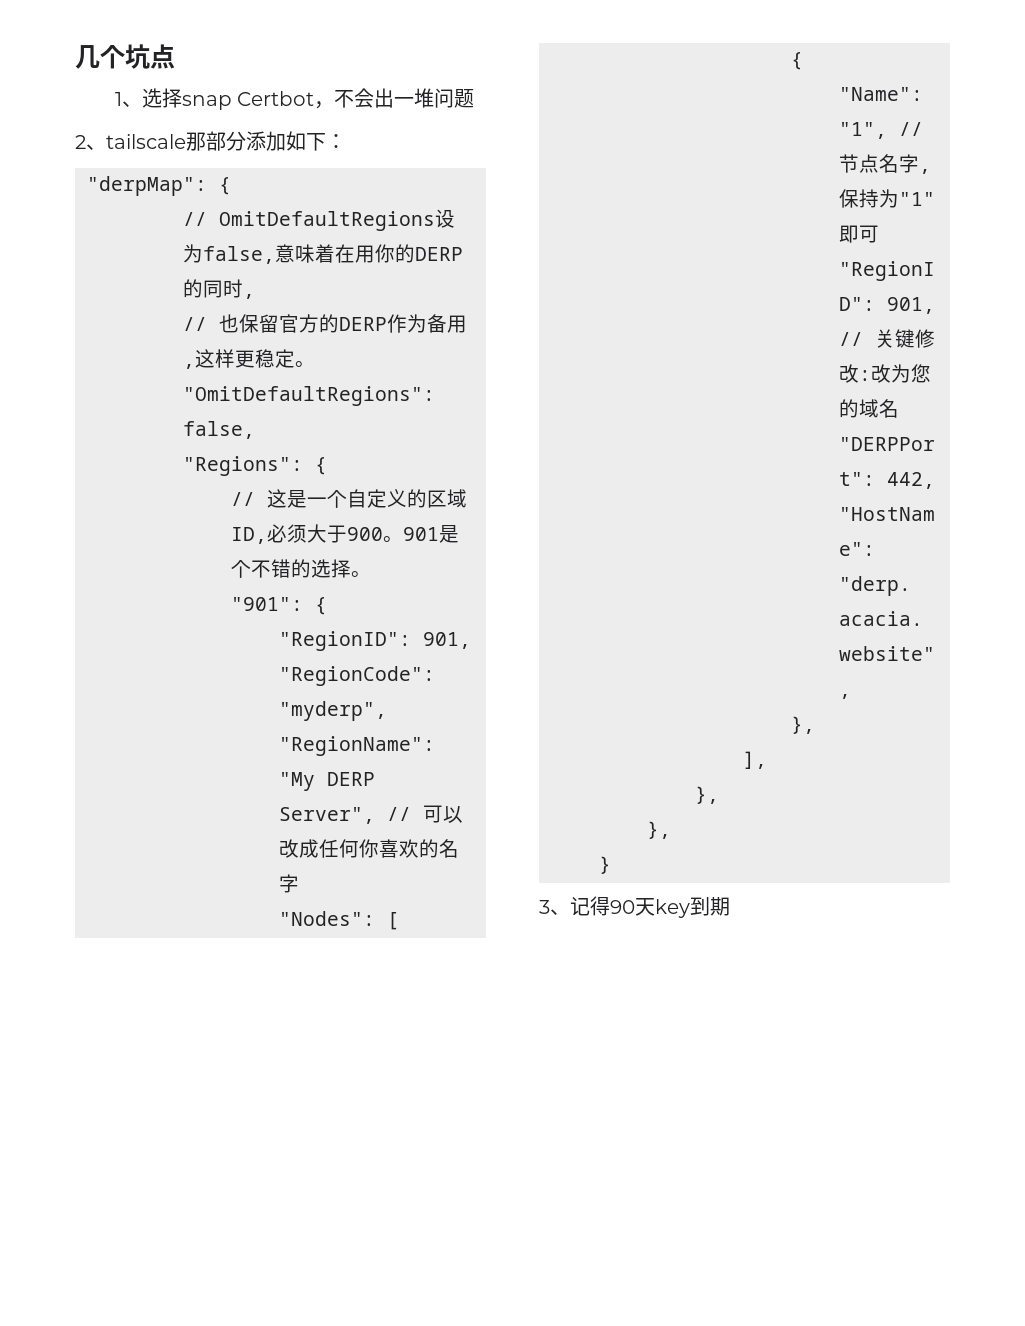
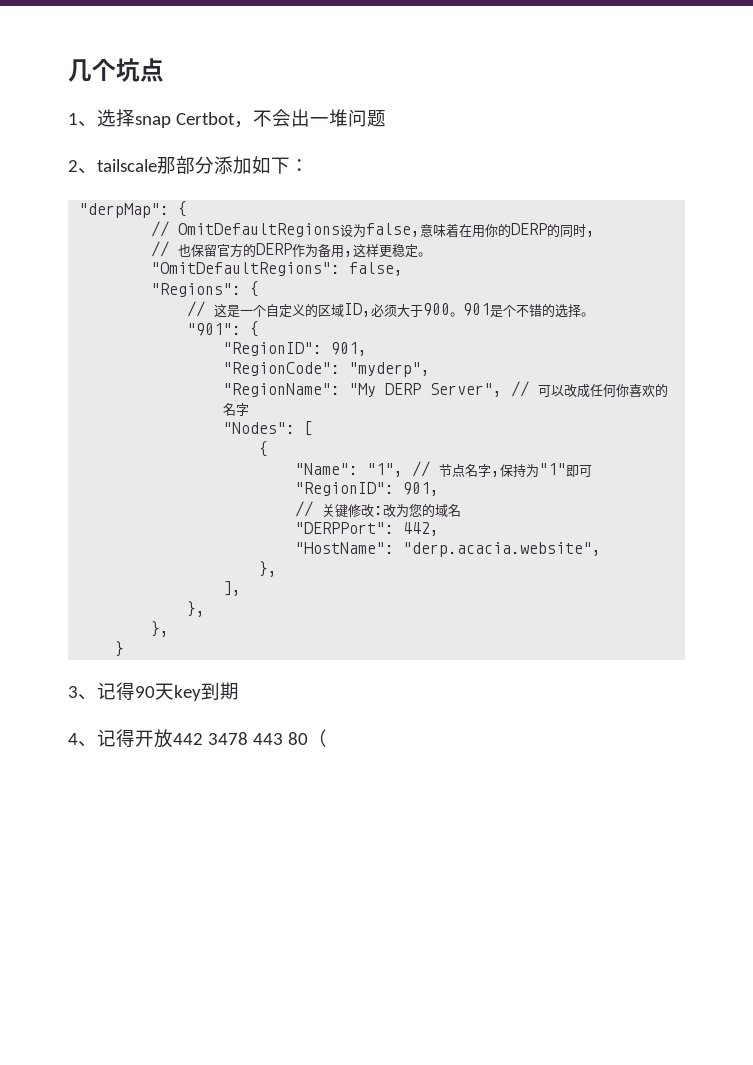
+ 4、记得开放442 3478 443 80（

